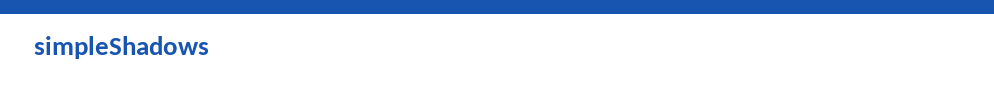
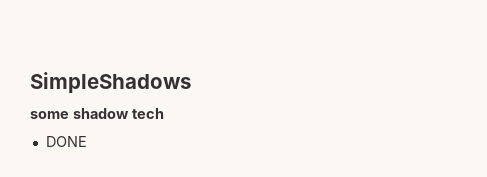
- simpleShadows
+ SimpleShadows
+ some shadow tech
+ DONE

